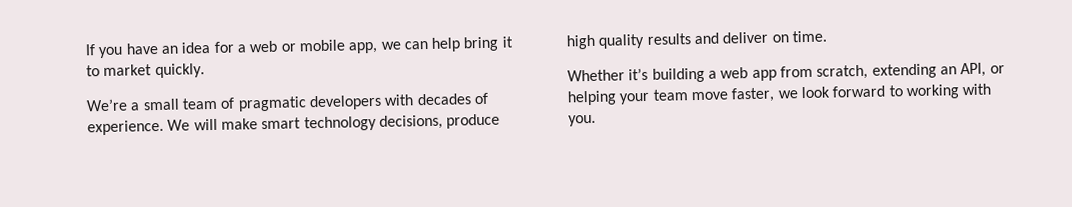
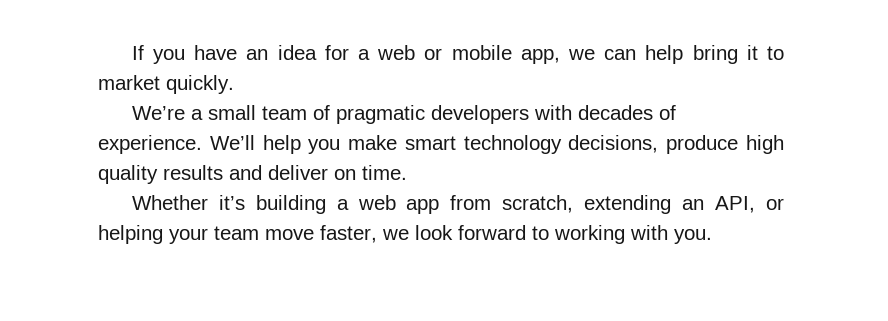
- We will make smart technology decisions, produce high quality results and deliver on time.
+ We’ll help you make smart technology decisions, produce high quality results and deliver on time.

